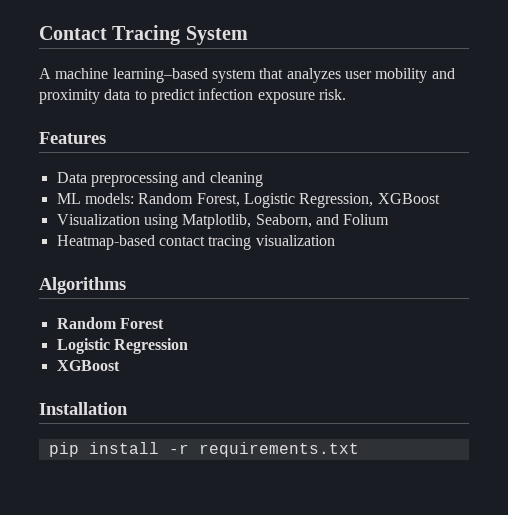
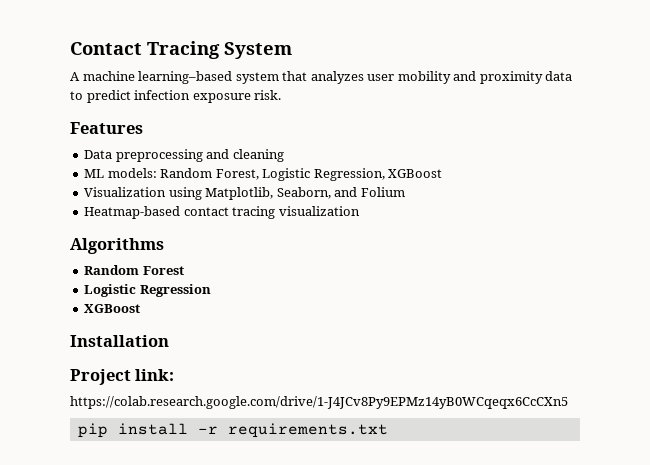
+ Project link:
+ https://colab.research.google.com/drive/1-J4JCv8Py9EPMz14yB0WCqeqx6CcCXn5

